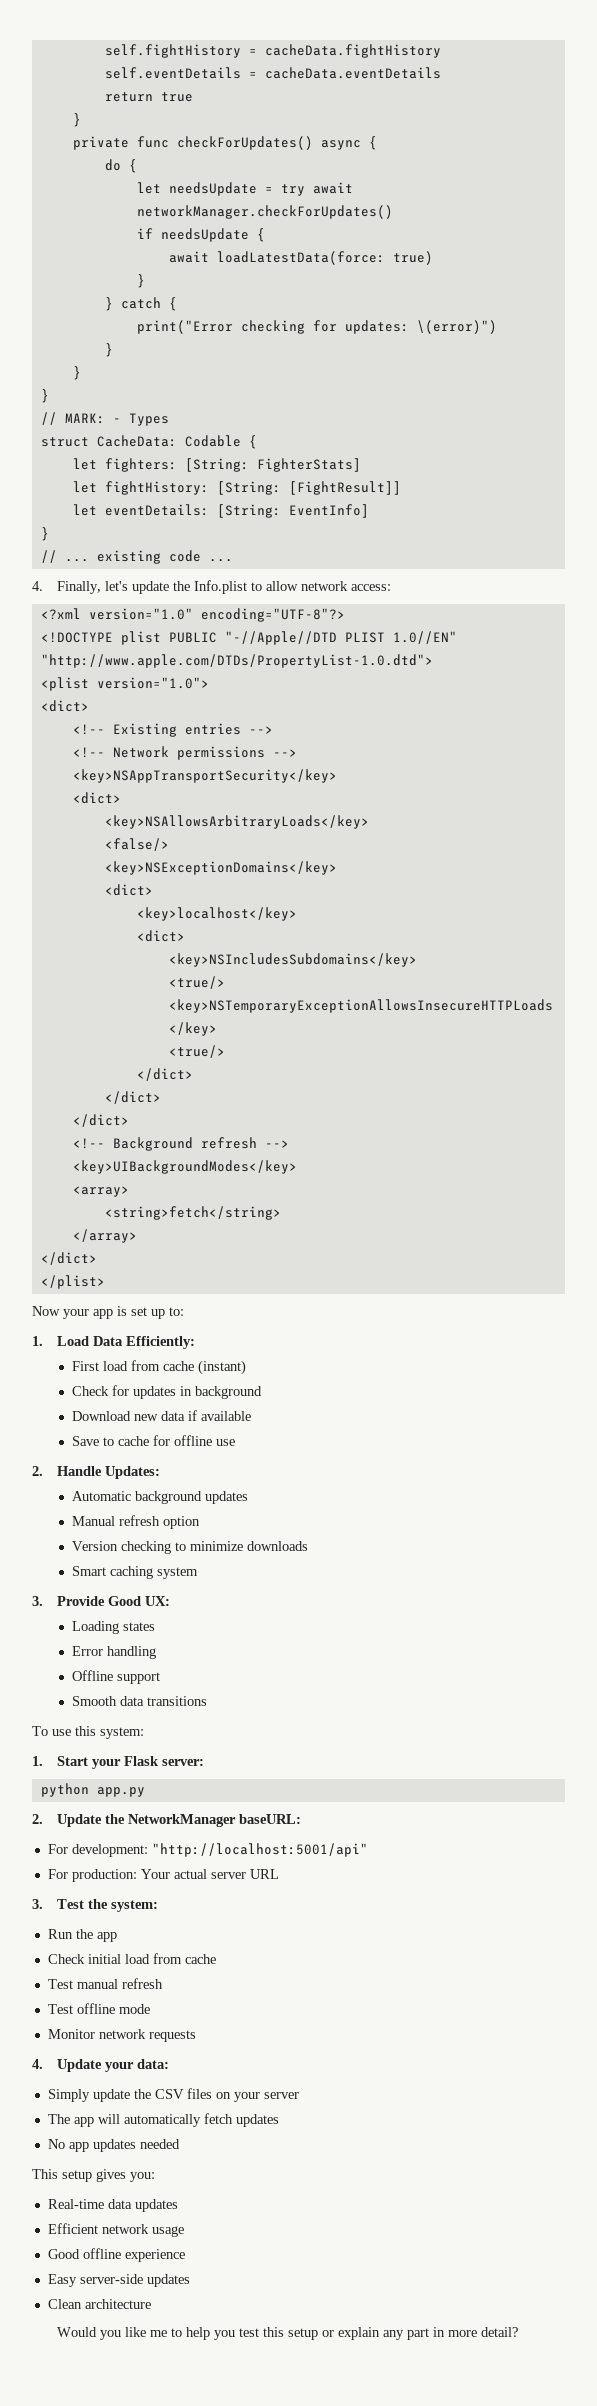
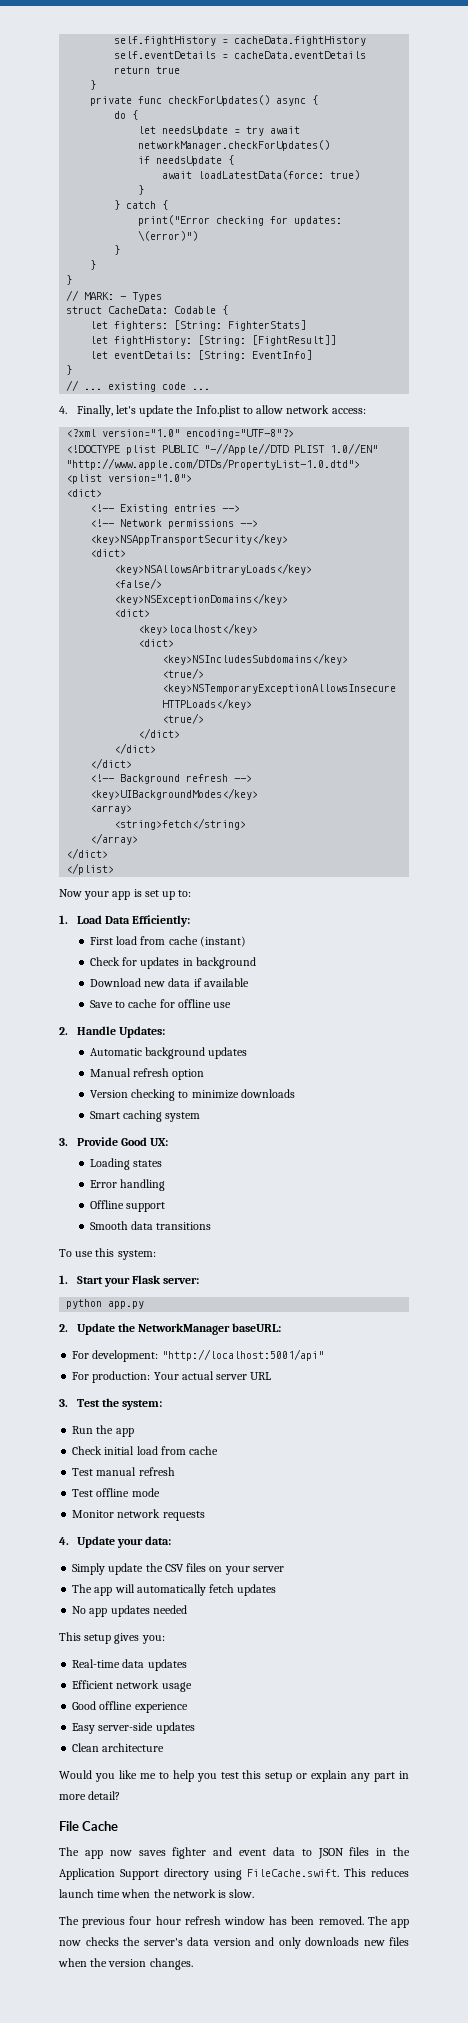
+ File Cache
+ The app now saves fighter and event data to JSON files in the Application Support directory using FileCache.swift. This reduces launch time when the network is slow.
+ The previous four hour refresh window has been removed. The app now checks the server's data version and only downloads new files when the version changes.

